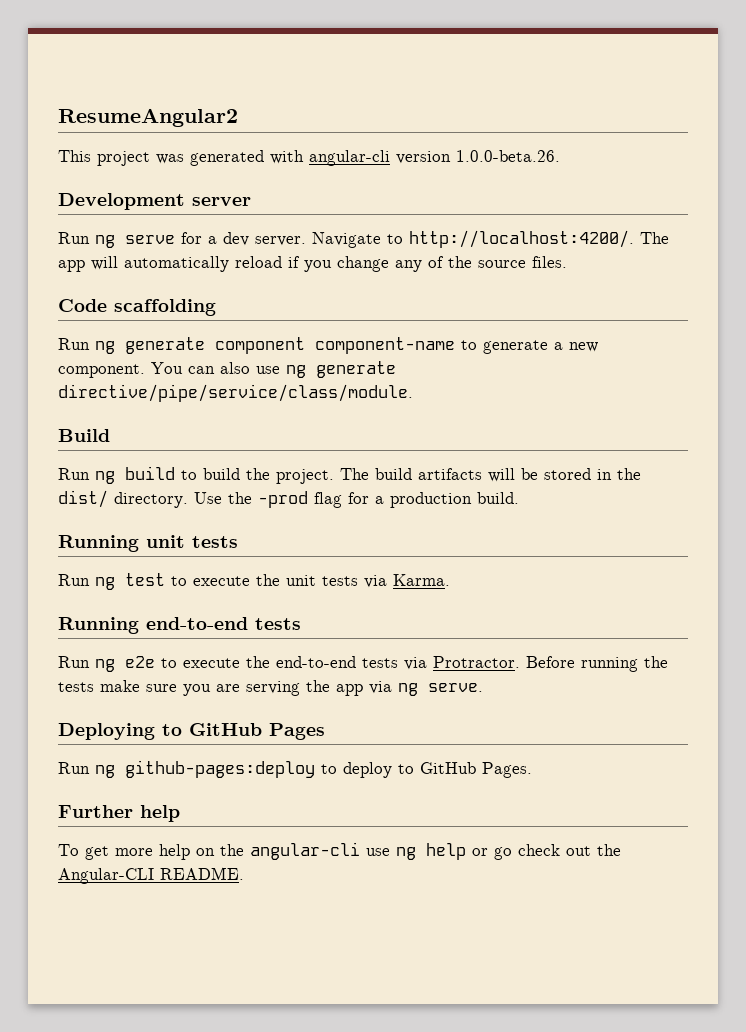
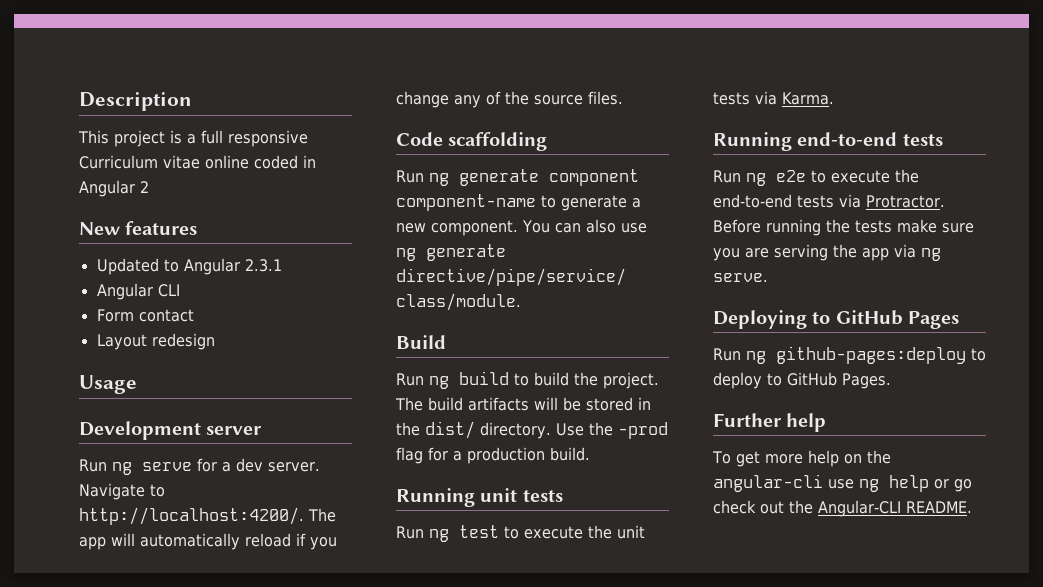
- ResumeAngular2
+ Description
- This project was generated with angular-cli version 1.0.0-beta.26.
+ This project is a full responsive Curriculum vitae online coded in Angular 2
+ New features
+ Updated to Angular 2.3.1
+ Angular CLI
+ Form contact
+ Layout redesign
+ Usage

